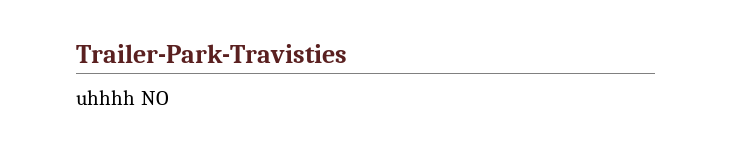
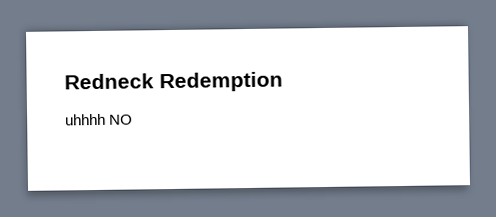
- Trailer-Park-Travisties
+ Redneck Redemption

